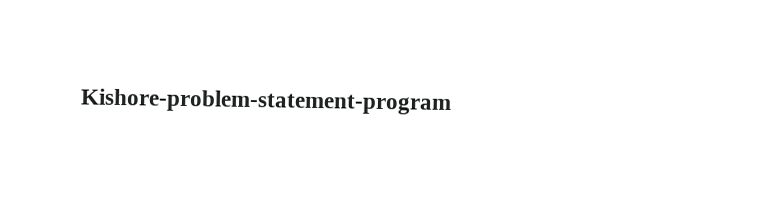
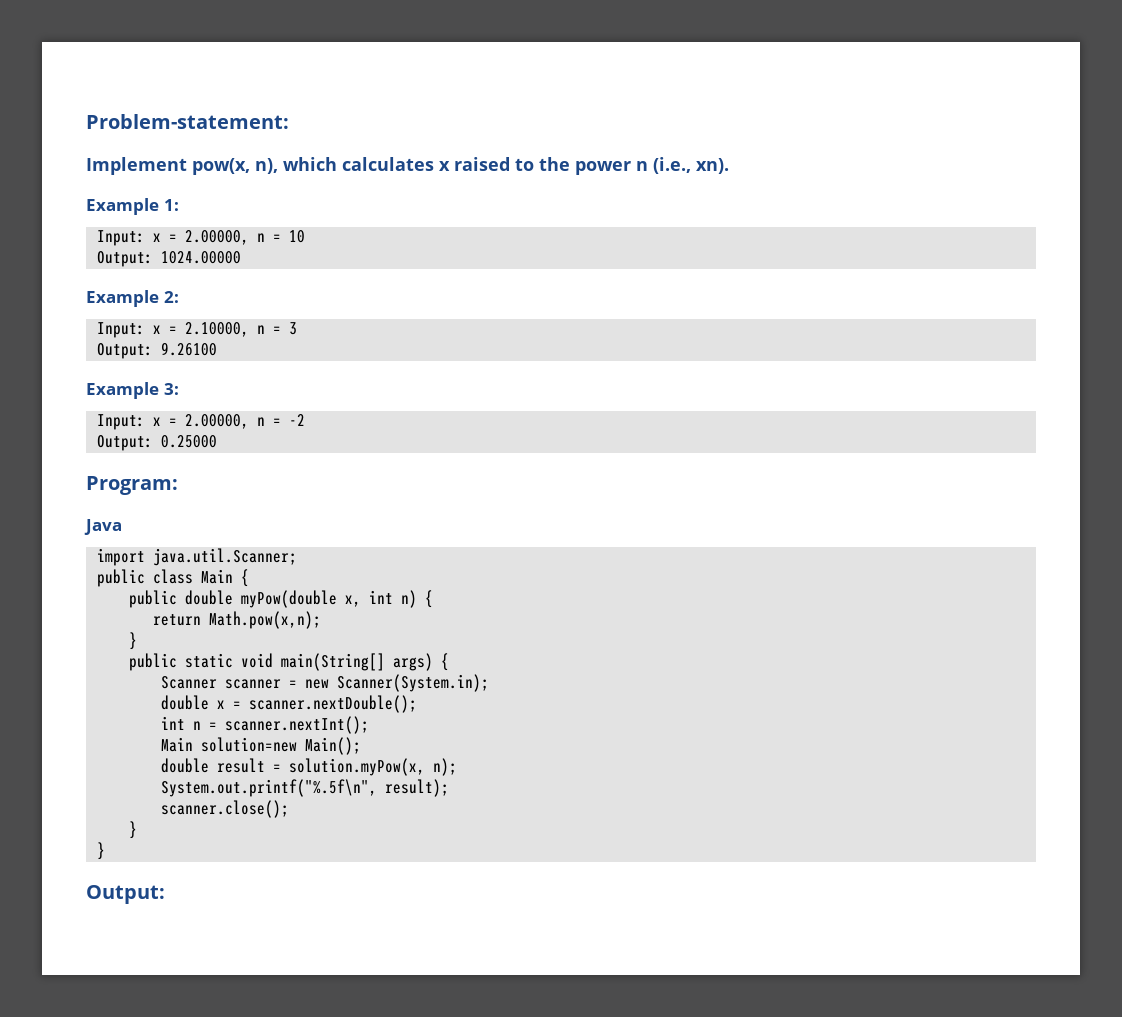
- Kishore-problem-statement-program
+ Problem-statement:
+ Implement pow(x, n), which calculates x raised to the power n (i.e., xn).
+ Example 1:
+ Input: x = 2.00000, n = 10
+ Output: 1024.00000
+ Example 2:
+ Input: x = 2.10000, n = 3
+ Output: 9.26100
+ Example 3:
+ Input: x = 2.00000, n = -2
+ Output: 0.25000
+ Program:
+ Java
+ import java.util.Scanner;
+ public class Main {
+ public double myPow(double x, int n) {
+ return Math.pow(x,n);
+ }
+ public static void main(String[] args) {
+ Scanner scanner = new Scanner(System.in);
+ double x = scanner.nextDouble();
+ int n = scanner.nextInt();
+ Main solution=new Main();
+ double result = solution.myPow(x, n);
+ System.out.printf("%.5f\n", result);
+ scanner.close();
+ }
+ }
+ Output:

